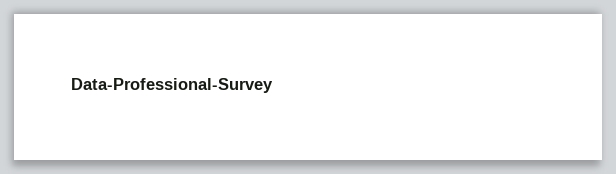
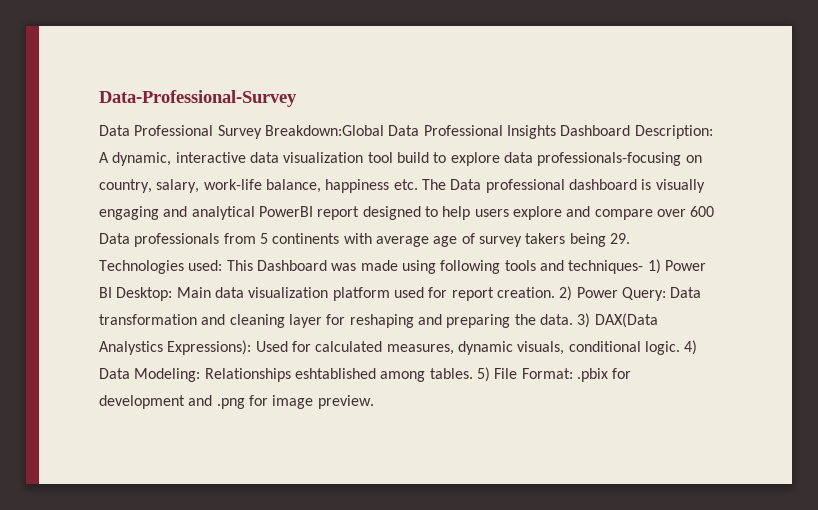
+ Data Professional Survey Breakdown:Global Data Professional Insights Dashboard Description: A dynamic, interactive data visualization tool build to explore data professionals-focusing on country, salary, work-life balance, happiness etc. The Data professional dashboard is visually engaging and analytical PowerBI report designed to help users explore and compare over 600 Data professionals from 5 continents with average age of survey takers being 29. Technologies used: This Dashboard was made using following tools and techniques- 1) Power BI Desktop: Main data visualization platform used for report creation. 2) Power Query: Data transformation and cleaning layer for reshaping and preparing the data. 3) DAX(Data Analystics Expressions): Used for calculated measures, dynamic visuals, conditional logic. 4) Data Modeling: Relationships eshtablished among tables. 5) File Format: .pbix for development and .png for image preview.

